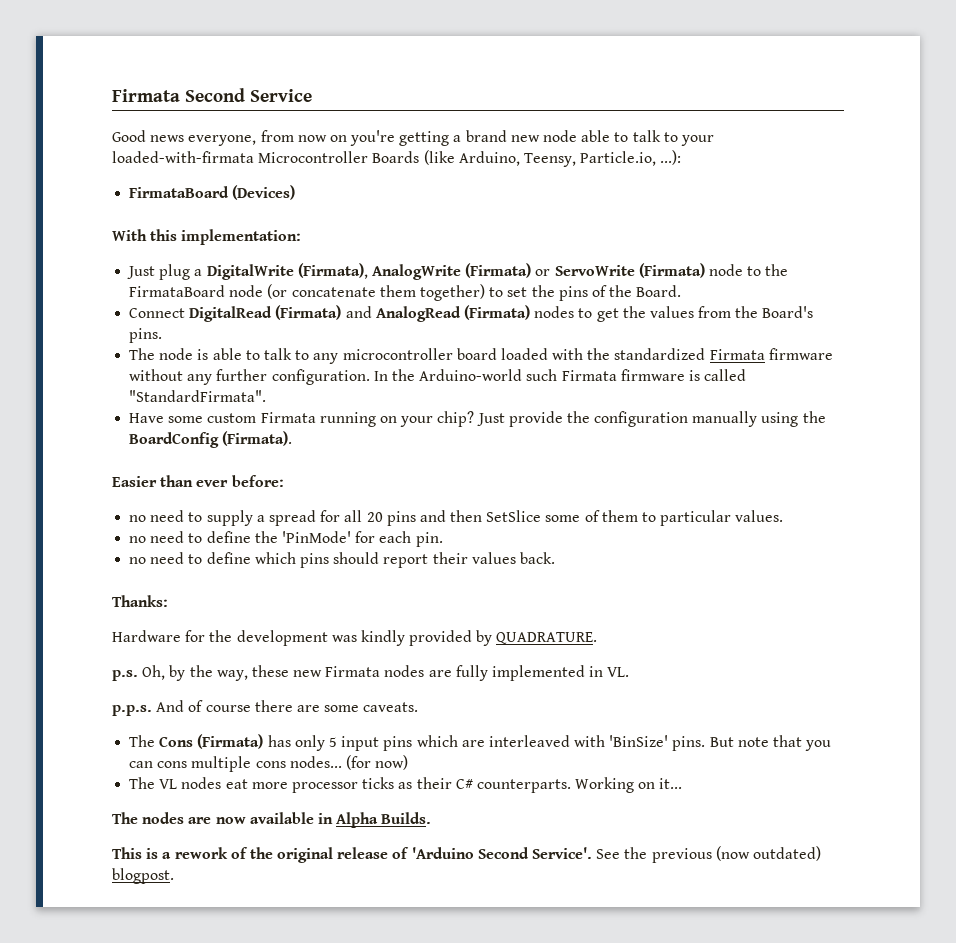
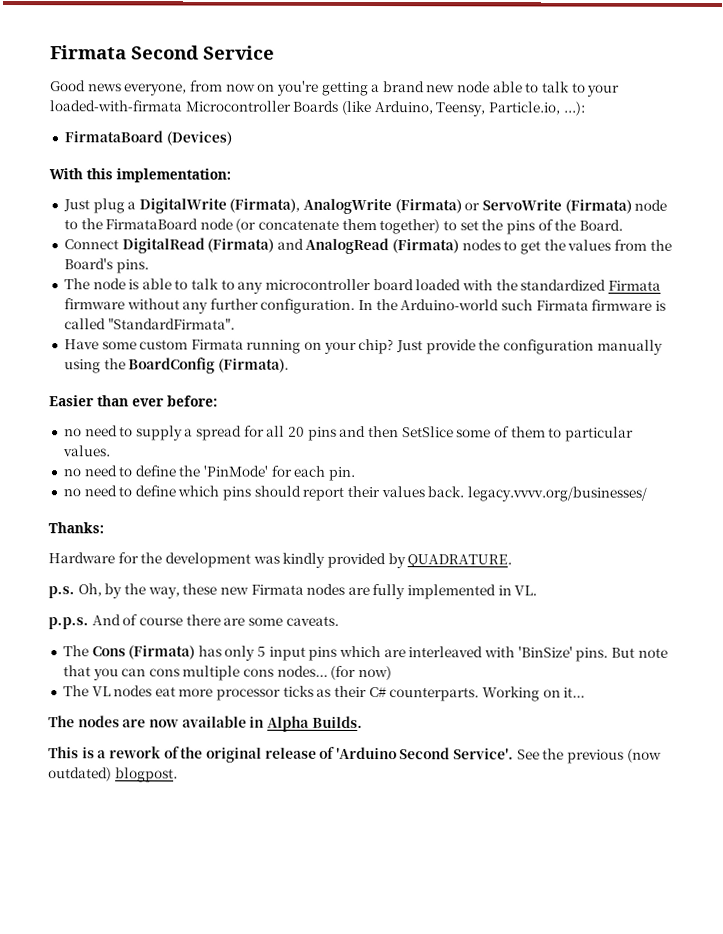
- no need to define which pins should report their values back.
+ no need to define which pins should report their values back. legacy.vvvv.org/businesses/

